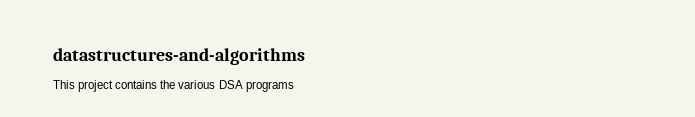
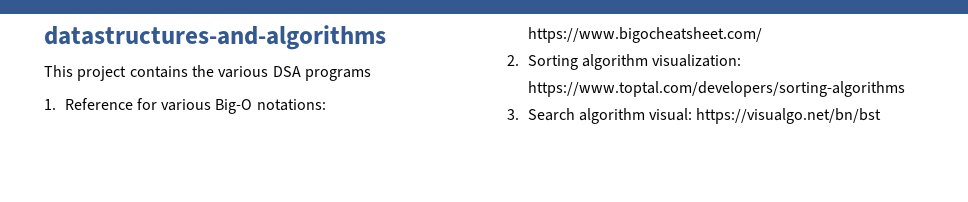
+ 1. Reference for various Big-O notations: https://www.bigocheatsheet.com/
+ 2. Sorting algorithm visualization: https://www.toptal.com/developers/sorting-algorithms
+ 3. Search algorithm visual: https://visualgo.net/bn/bst

